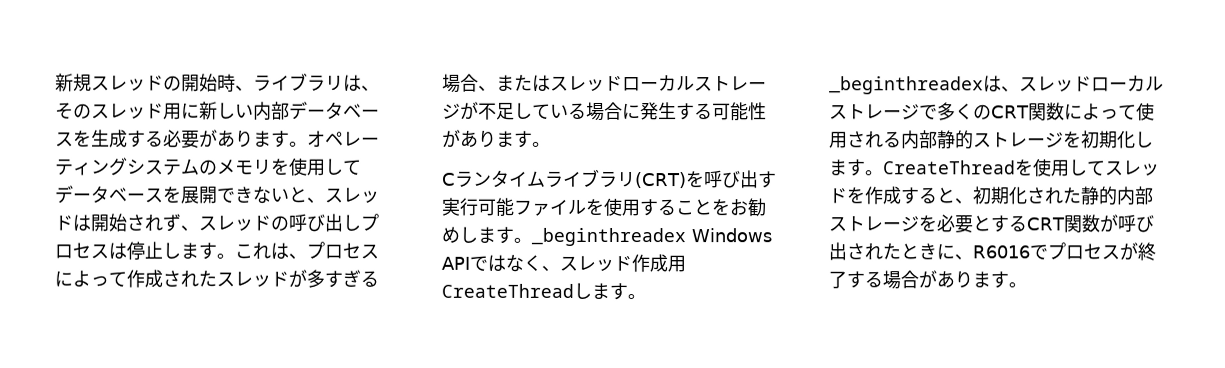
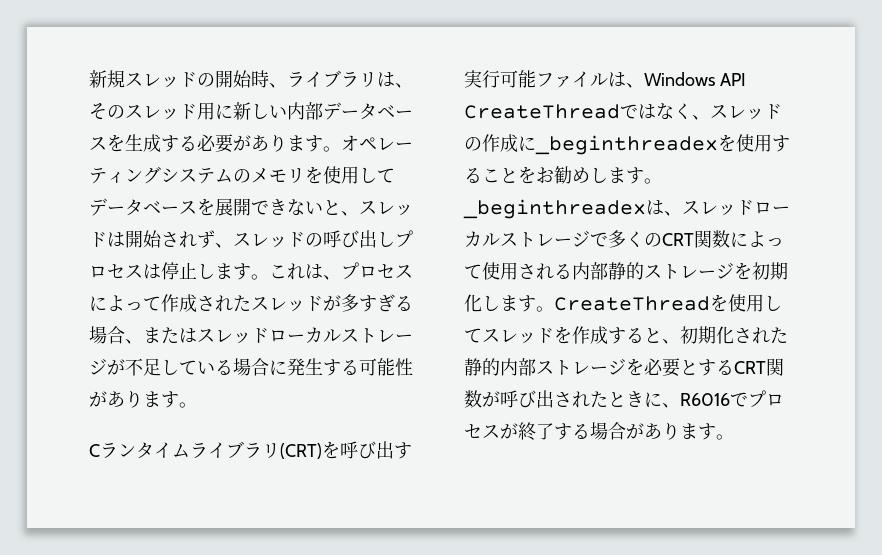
- Cランタイムライブラリ(CRT)を呼び出す実行可能ファイルを使用することをお勧めします。
+ Cランタイムライブラリ(CRT)を呼び出す実行可能ファイルは、Windows API CreateThreadではなく、スレッドの作成に_beginthreadexを使用することをお勧めします。
- _beginthreadex Windows APIではなく、スレッド作成用CreateThreadします。_beginthreadexは、スレッドローカルストレージで多くのCRT関数によって使用される内部静的ストレージを初期化します。
+ _beginthreadexは、スレッドローカルストレージで多くのCRT関数によって使用される内部静的ストレージを初期化します。

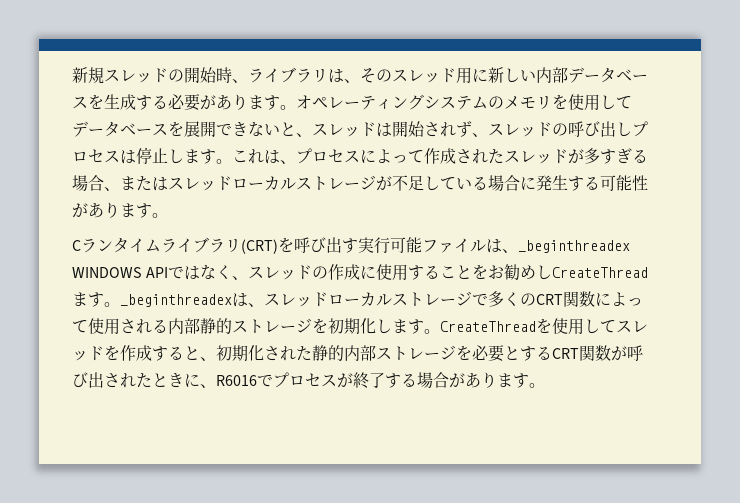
- Cランタイムライブラリ(CRT)を呼び出す実行可能ファイルは、Windows API CreateThreadではなく、スレッドの作成に_beginthreadexを使用することをお勧めします。
+ Cランタイムライブラリ(CRT)を呼び出す実行可能ファイルは、_beginthreadex WINDOWS APIではなく、スレッドの作成に使用することをお勧めしCreateThreadます。

